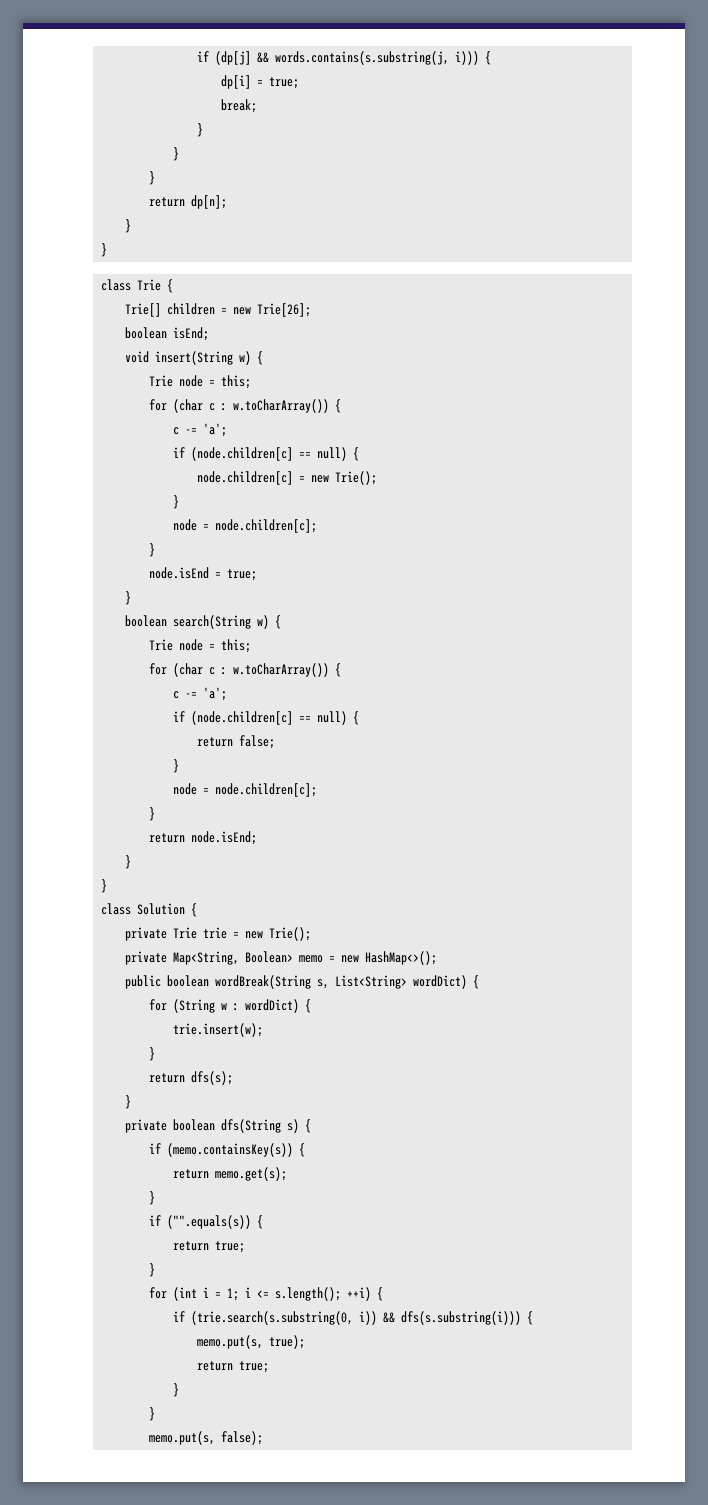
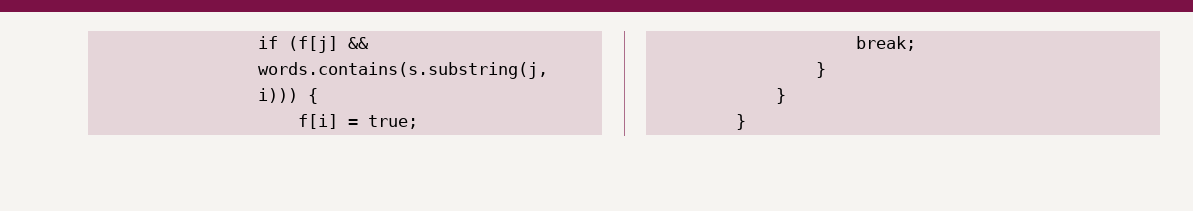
- if (dp[j] && words.contains(s.substring(j, i))) {
+ if (f[j] && words.contains(s.substring(j, i))) {
- dp[i] = true;
+ f[i] = true;
- return dp[n];
- }
- }
- class Trie {
- Trie[] children = new Trie[26];
- boolean isEnd;
- void insert(String w) {
- Trie node = this;
- for (char c : w.toCharArray()) {
- c -= 'a';
- if (node.children[c] == null) {
- node.children[c] = new Trie();
- }
- node = node.children[c];
- }
- node.isEnd = true;
- }
- boolean search(String w) {
- Trie node = this;
- for (char c : w.toCharArray()) {
- c -= 'a';
- if (node.children[c] == null) {
- return false;
- }
- node = node.children[c];
- }
- return node.isEnd;
- }
- }
- class Solution {
- private Trie trie = new Trie();
- private Map<String, Boolean> memo = new HashMap<>();
- public boolean wordBreak(String s, List<String> wordDict) {
- for (String w : wordDict) {
- trie.insert(w);
- }
- return dfs(s);
- }
- private boolean dfs(String s) {
- if (memo.containsKey(s)) {
- return memo.get(s);
- }
- if ("".equals(s)) {
- return true;
- }
- for (int i = 1; i <= s.length(); ++i) {
- if (trie.search(s.substring(0, i)) && dfs(s.substring(i))) {
- memo.put(s, true);
- return true;
- }
- }
- memo.put(s, false);

